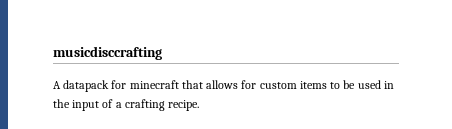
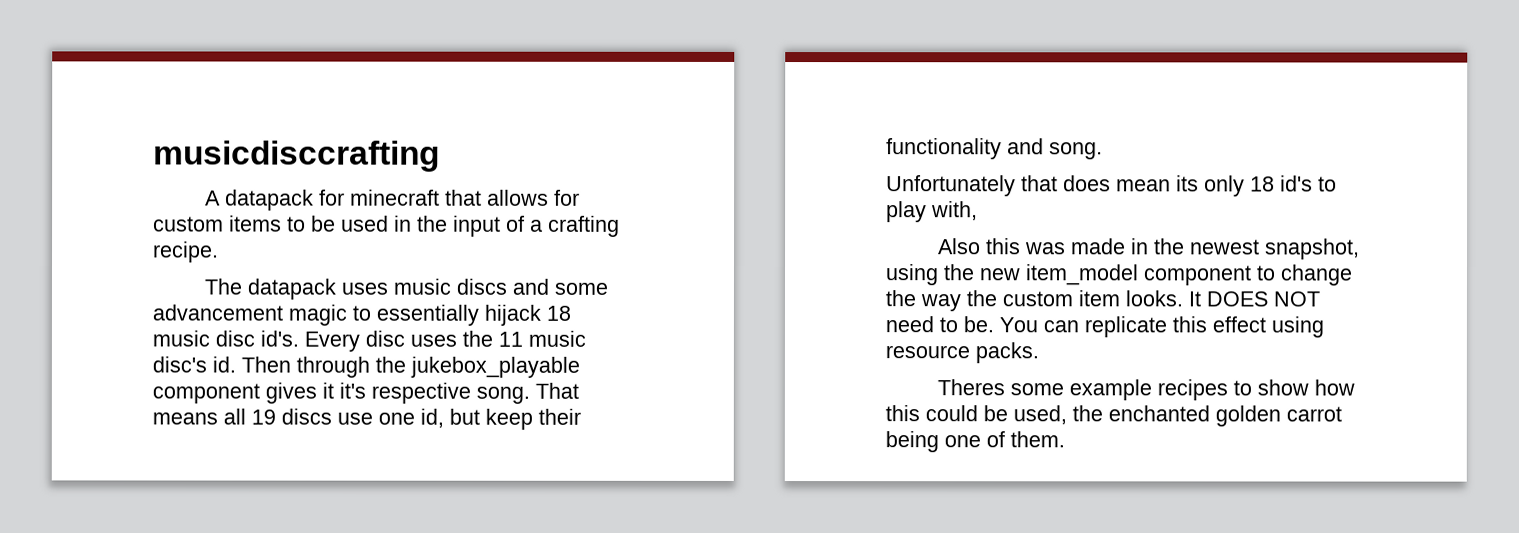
+ The datapack uses music discs and some advancement magic to essentially hijack 18 music disc id's. Every disc uses the 11 music disc's id. Then through the jukebox_playable component gives it it's respective song. That means all 19 discs use one id, but keep their functionality and song.
+ Unfortunately that does mean its only 18 id's to play with,
+ Also this was made in the newest snapshot, using the new item_model component to change the way the custom item looks. It DOES NOT need to be. You can replicate this effect using resource packs.
+ Theres some example recipes to show how this could be used, the enchanted golden carrot being one of them.

